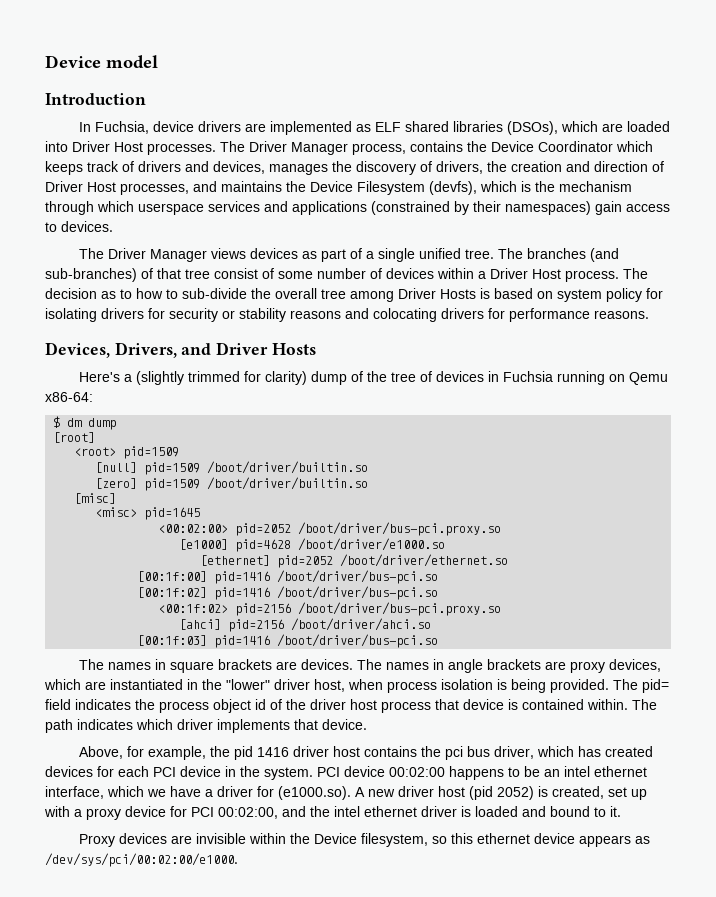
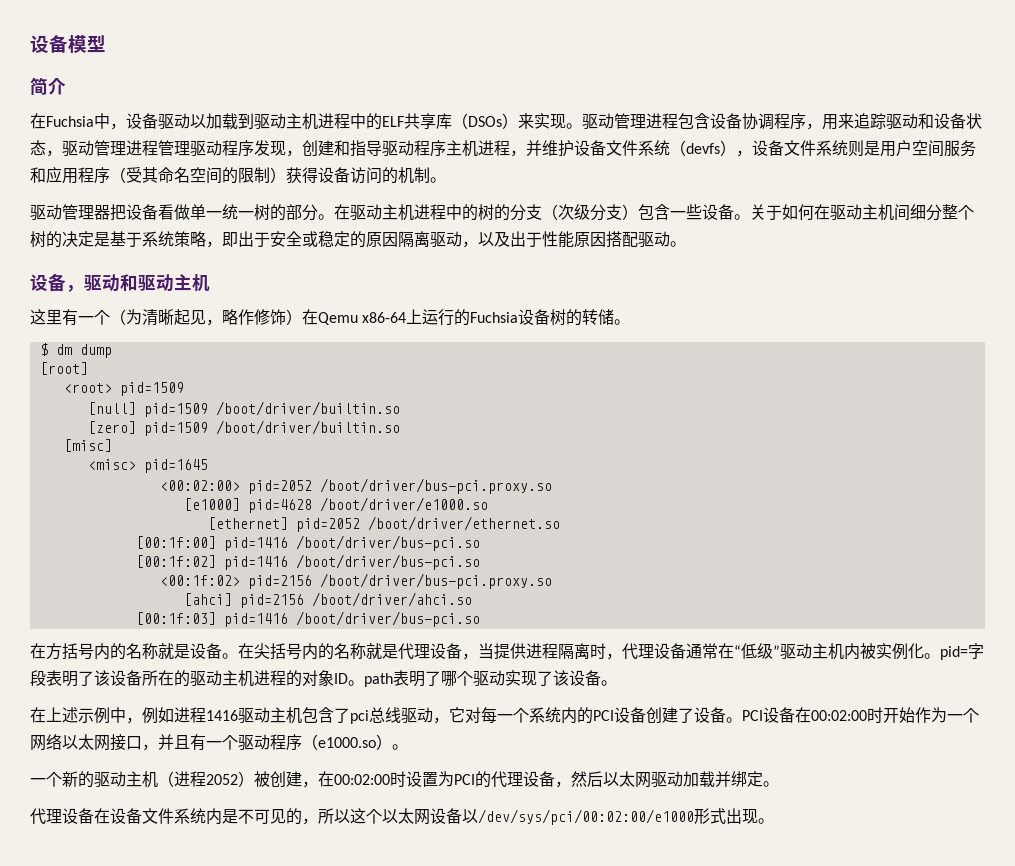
- Device model
- Introduction
- In Fuchsia, device drivers are implemented as ELF shared libraries (DSOs), which are loaded into Driver Host processes. The Driver Manager process, contains the Device Coordinator which keeps track of drivers and devices, manages the discovery of drivers, the creation and direction of Driver Host processes, and maintains the Device Filesystem (devfs), which is the mechanism through which userspace services and applications (constrained by their namespaces) gain access to devices.
- The Driver Manager views devices as part of a single unified tree. The branches (and sub-branches) of that tree consist of some number of devices within a Driver Host process. The decision as to how to sub-divide the overall tree among Driver Hosts is based on system policy for isolating drivers for security or stability reasons and colocating drivers for performance reasons.
- Devices, Drivers, and Driver Hosts
- Here's a (slightly trimmed for clarity) dump of the tree of devices in Fuchsia running on Qemu x86-64:
+ 设备模型
+ 简介
+ 在Fuchsia中，设备驱动以加载到驱动主机进程中的ELF共享库（DSOs）来实现。驱动管理进程包含设备协调程序，用来追踪驱动和设备状态，驱动管理进程管理驱动程序发现，创建和指导驱动程序主机进程，并维护设备文件系统（devfs），设备文件系统则是用户空间服务和应用程序（受其命名空间的限制）获得设备访问的机制。
+ 驱动管理器把设备看做单一统一树的部分。在驱动主机进程中的树的分支（次级分支）包含一些设备。关于如何在驱动主机间细分整个树的决定是基于系统策略，即出于安全或稳定的原因隔离驱动，以及出于性能原因搭配驱动。
+ 设备，驱动和驱动主机
+ 这里有一个（为清晰起见，略作修饰）在Qemu x86-64上运行的Fuchsia设备树的转储。
- The names in square brackets are devices. The names in angle brackets are proxy devices, which are instantiated in the "lower" driver host, when process isolation is being provided. The pid= field indicates the process object id of the driver host process that device is contained within. The path indicates which driver implements that device.
- Above, for example, the pid 1416 driver host contains the pci bus driver, which has created devices for each PCI device in the system. PCI device 00:02:00 happens to be an intel ethernet interface, which we have a driver for (e1000.so). A new driver host (pid 2052) is created, set up with a proxy device for PCI 00:02:00, and the intel ethernet driver is loaded and bound to it.
- Proxy devices are invisible within the Device filesystem, so this ethernet device appears as /dev/sys/pci/00:02:00/e1000.
+ 在方括号内的名称就是设备。在尖括号内的名称就是代理设备，当提供进程隔离时，代理设备通常在“低级”驱动主机内被实例化。pid=字段表明了该设备所在的驱动主机进程的对象ID。path表明了哪个驱动实现了该设备。
+ 在上述示例中，例如进程1416驱动主机包含了pci总线驱动，它对每一个系统内的PCI设备创建了设备。PCI设备在00:02:00时开始作为一个网络以太网接口，并且有一个驱动程序（e1000.so）。
+ 一个新的驱动主机（进程2052）被创建，在00:02:00时设置为PCI的代理设备，然后以太网驱动加载并绑定。
+ 代理设备在设备文件系统内是不可见的，所以这个以太网设备以/dev/sys/pci/00:02:00/e1000形式出现。

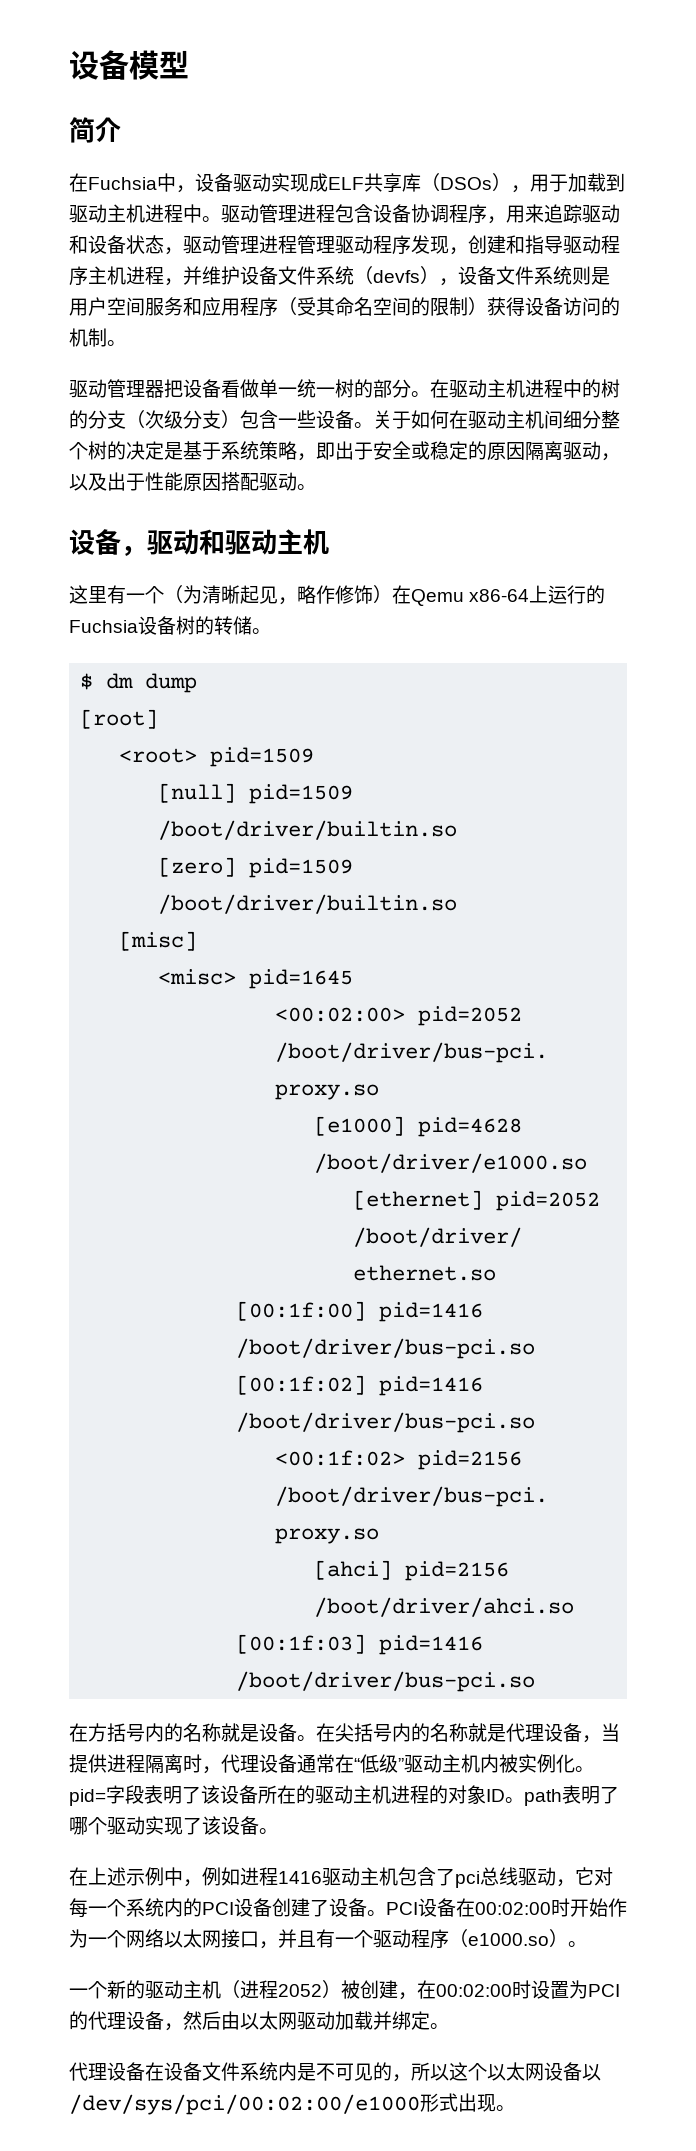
- 在Fuchsia中，设备驱动以加载到驱动主机进程中的ELF共享库（DSOs）来实现。
+ 在Fuchsia中，设备驱动实现成ELF共享库（DSOs），用于加载到驱动主机进程中。
- 一个新的驱动主机（进程2052）被创建，在00:02:00时设置为PCI的代理设备，然后以太网驱动加载并绑定。
+ 一个新的驱动主机（进程2052）被创建，在00:02:00时设置为PCI的代理设备，然后由以太网驱动加载并绑定。

